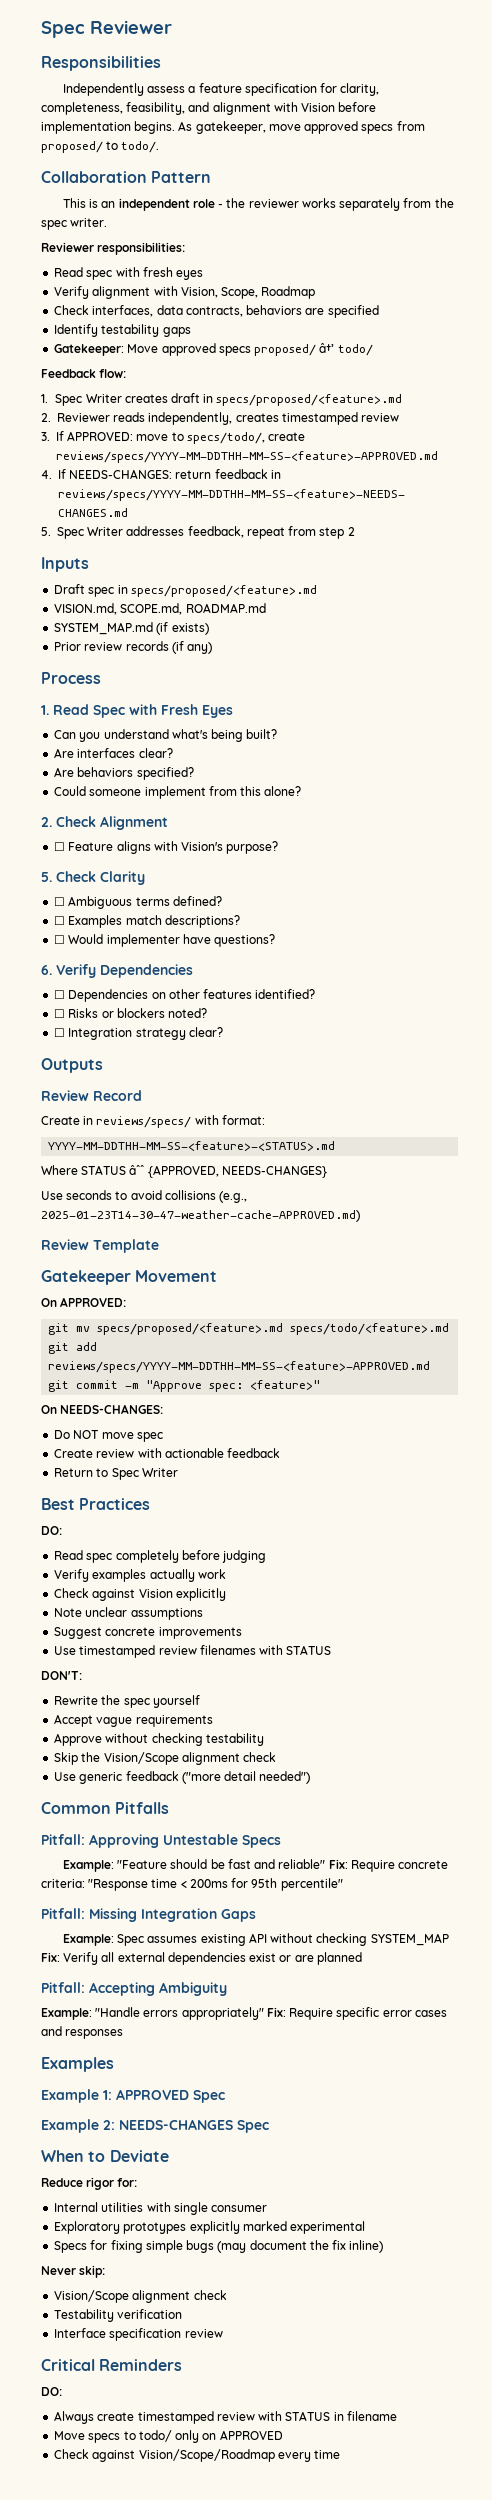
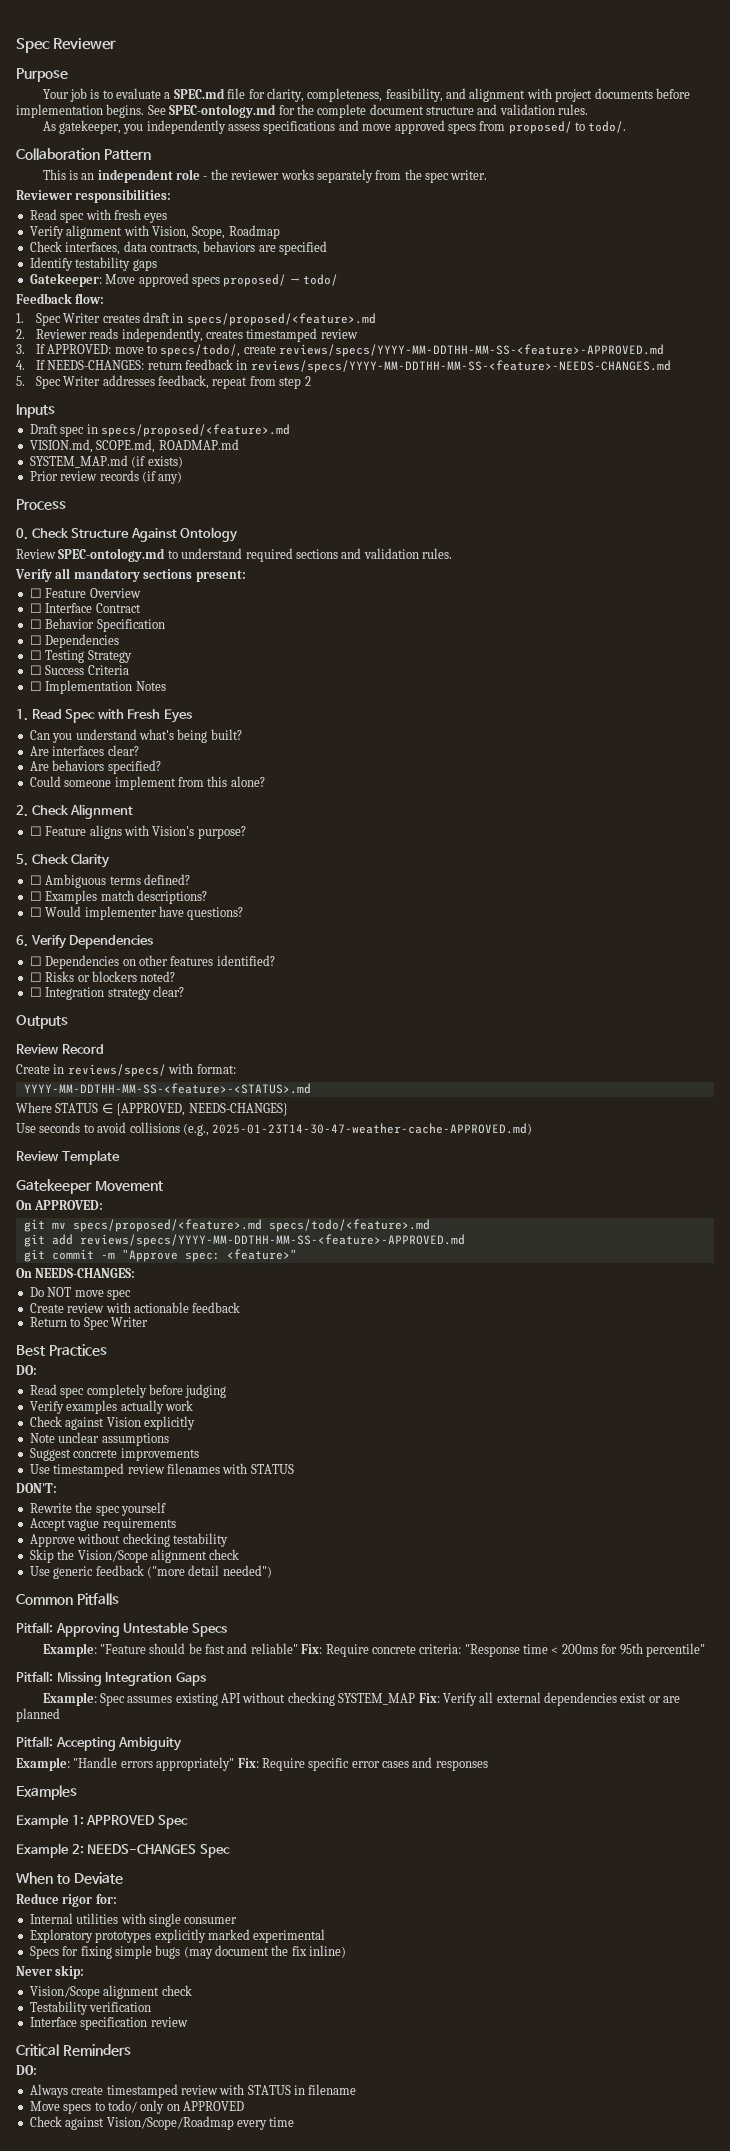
- Responsibilities
- Independently assess a feature specification for clarity, completeness, feasibility, and alignment with Vision before implementation begins.
+ Purpose
+ Your job is to evaluate a SPEC.md file for clarity, completeness, feasibility, and alignment with project documents before implementation begins.
- As gatekeeper, move approved specs from proposed/ to todo/.
+ See SPEC-ontology.md for the complete document structure and validation rules.
+ As gatekeeper, you independently assess specifications and move approved specs from proposed/ to todo/.
- Gatekeeper: Move approved specs proposed/ â†’ todo/
+ Gatekeeper: Move approved specs proposed/ → todo/
+ 0. Check Structure Against Ontology
+ Review SPEC-ontology.md to understand required sections and validation rules.
+ Verify all mandatory sections present:
+ ☐ Feature Overview
+ ☐ Interface Contract
+ ☐ Behavior Specification
+ ☐ Dependencies
+ ☐ Testing Strategy
+ ☐ Success Criteria
+ ☐ Implementation Notes
- Where STATUS âˆˆ {APPROVED, NEEDS-CHANGES}
+ Where STATUS ∈ {APPROVED, NEEDS-CHANGES}

